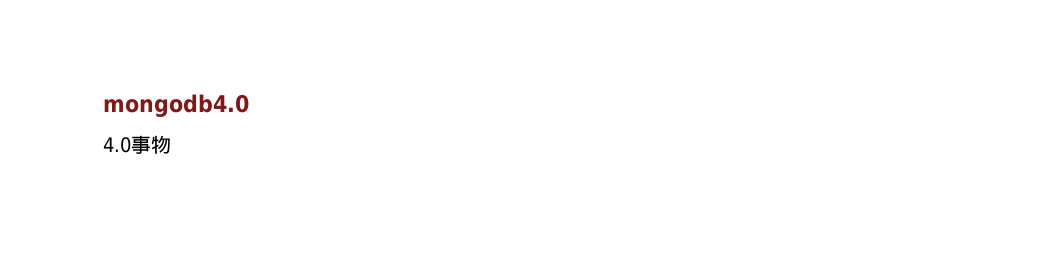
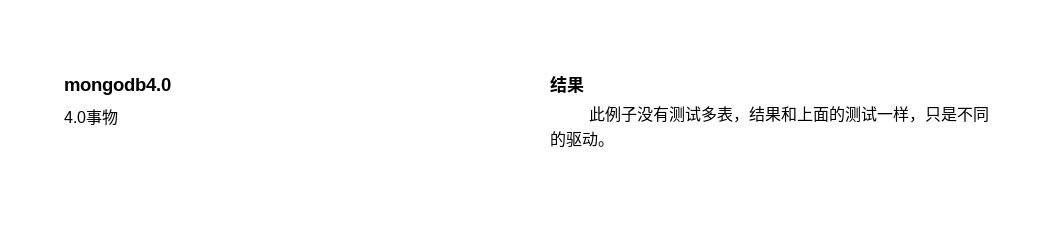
  4.0事物
+ 结果
+ 此例子没有测试多表，结果和上面的测试一样，只是不同的驱动。

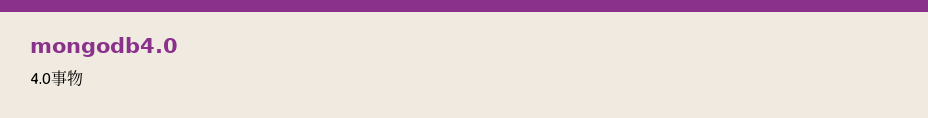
  4.0事物
- 结果
- 此例子没有测试多表，结果和上面的测试一样，只是不同的驱动。

